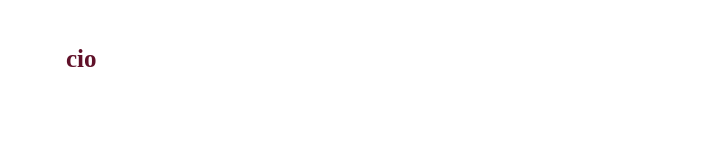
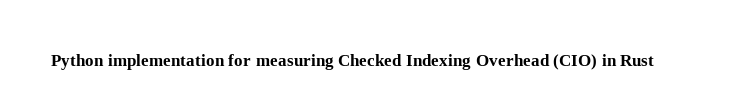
- cio
+ Python implementation for measuring Checked Indexing Overhead (CIO) in Rust

